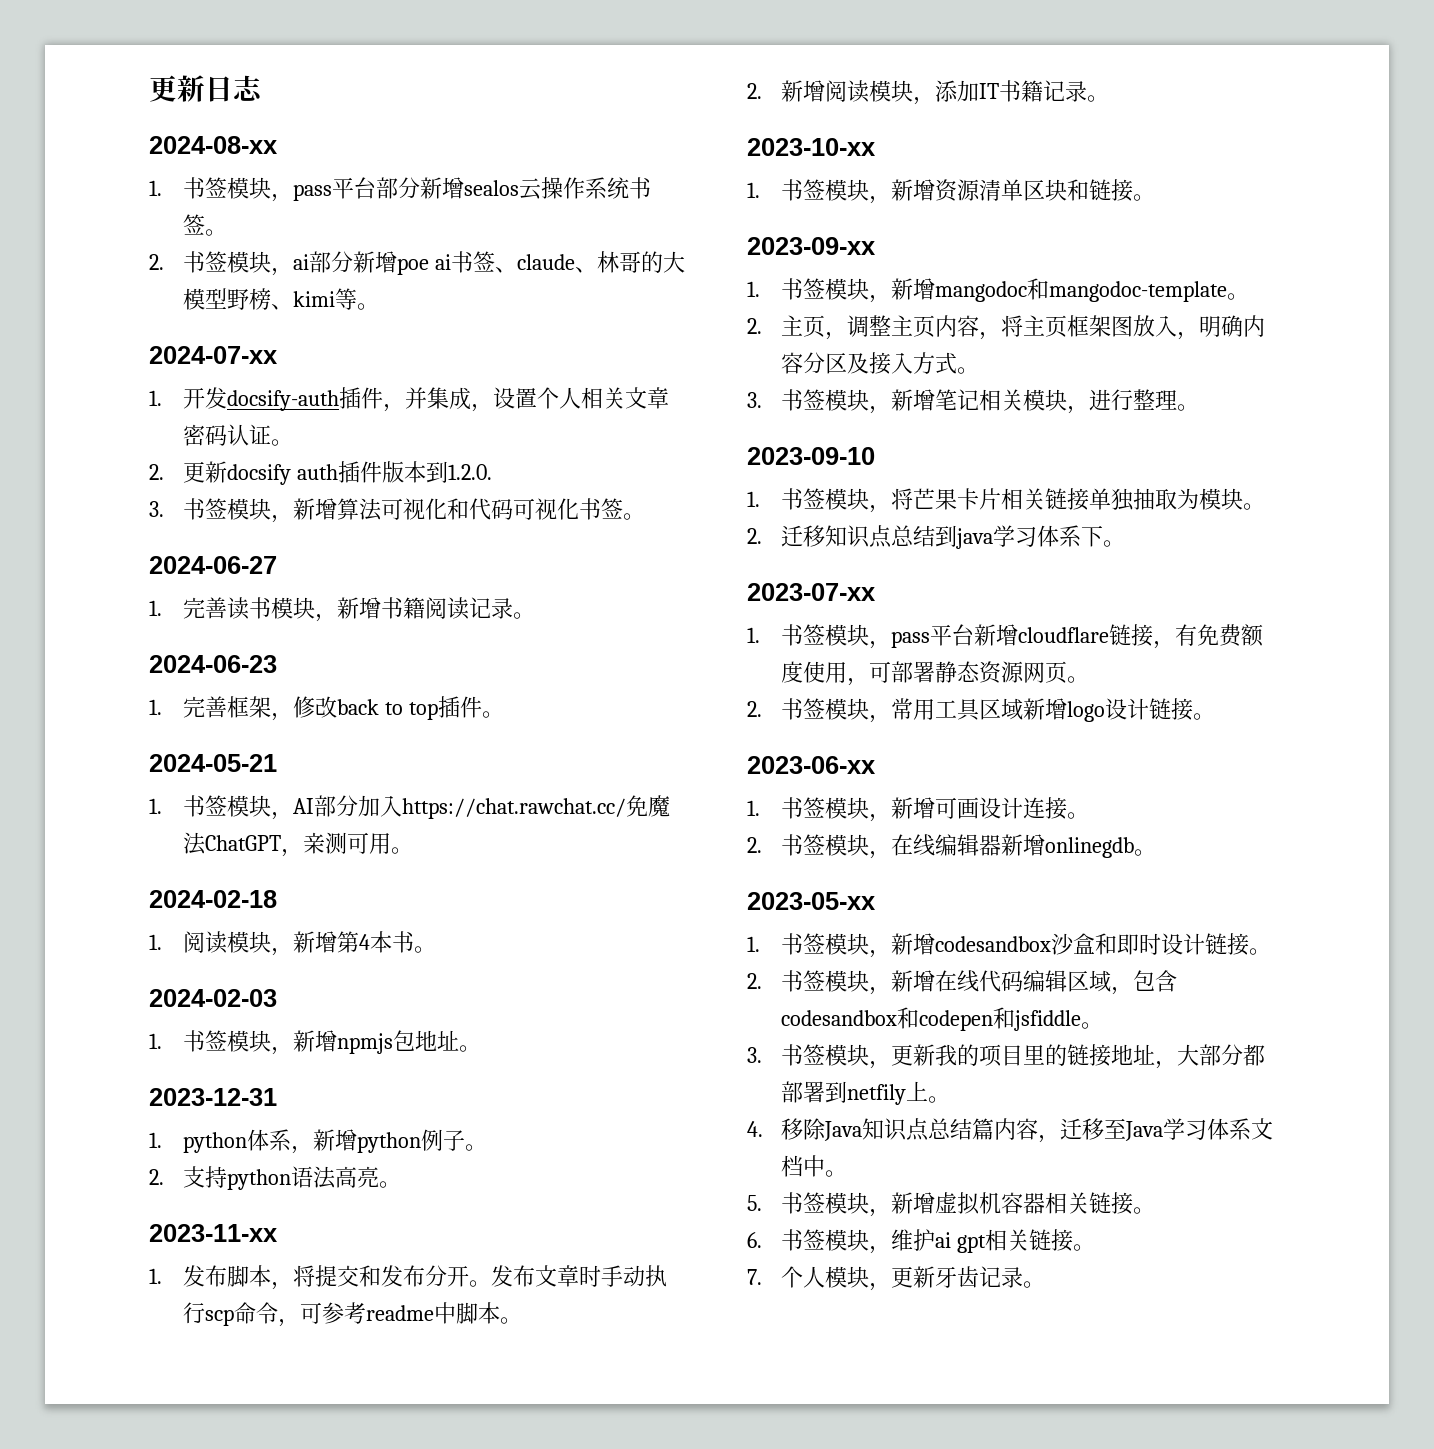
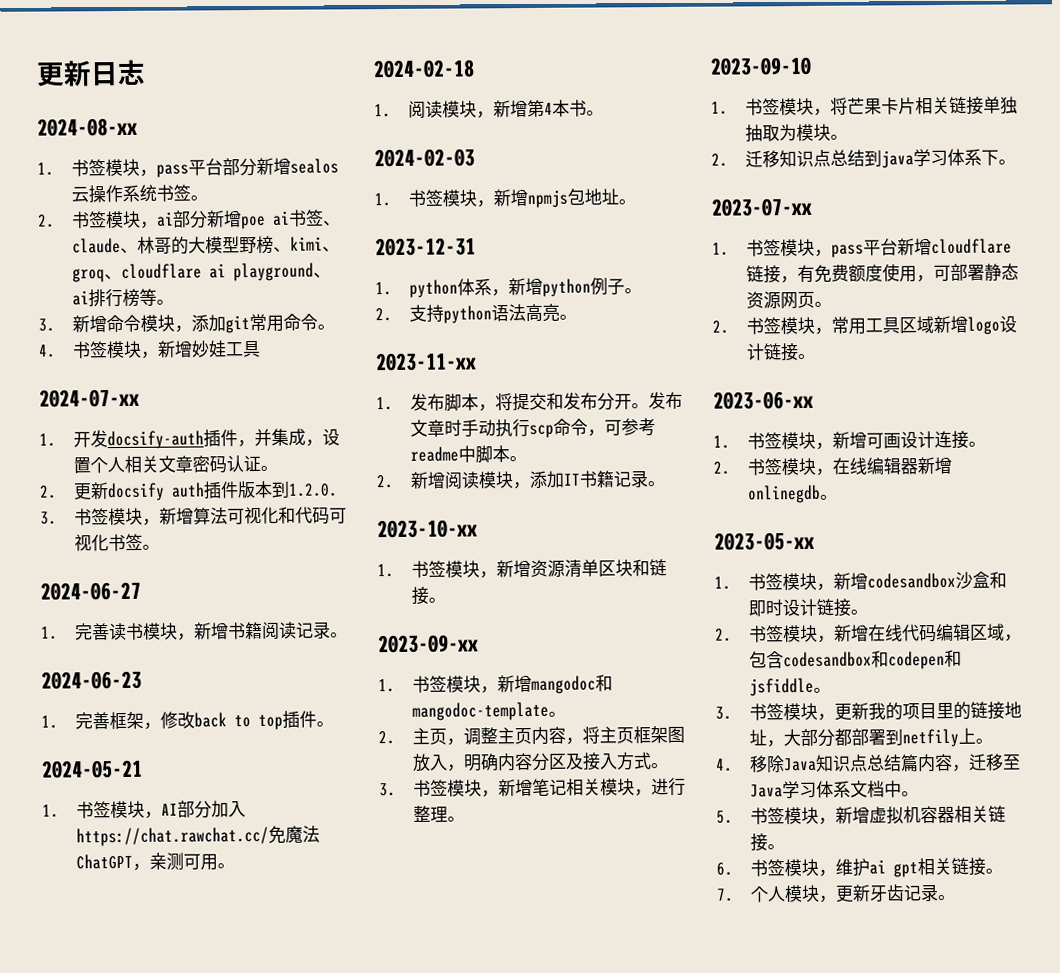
- 2.书签模块，ai部分新增poe ai书签、claude、林哥的大模型野榜、kimi等。
+ 2.书签模块，ai部分新增poe ai书签、claude、林哥的大模型野榜、kimi、groq、cloudflare ai playground、ai排行榜等。
+ 3.新增命令模块，添加git常用命令。
+ 4.书签模块，新增妙娃工具

